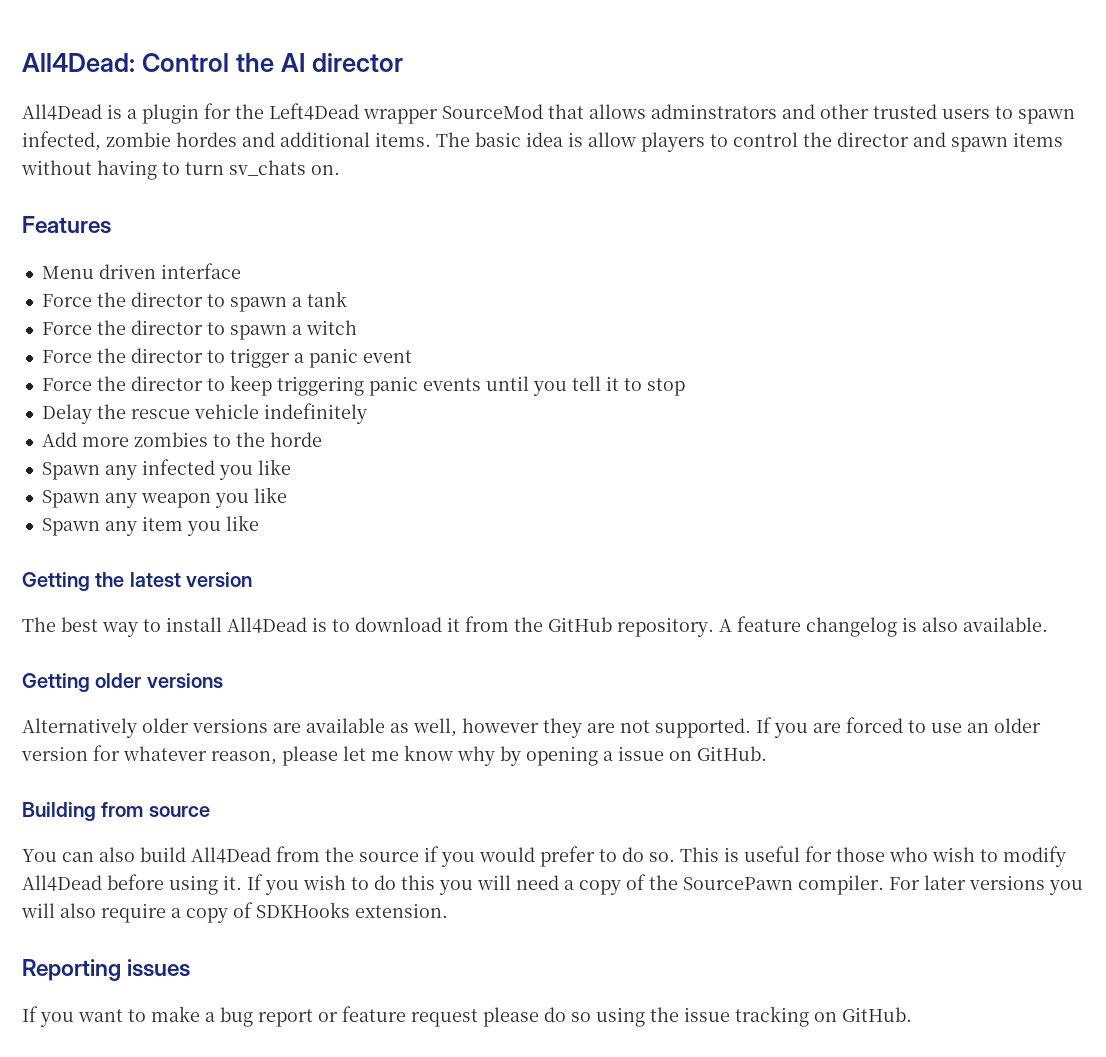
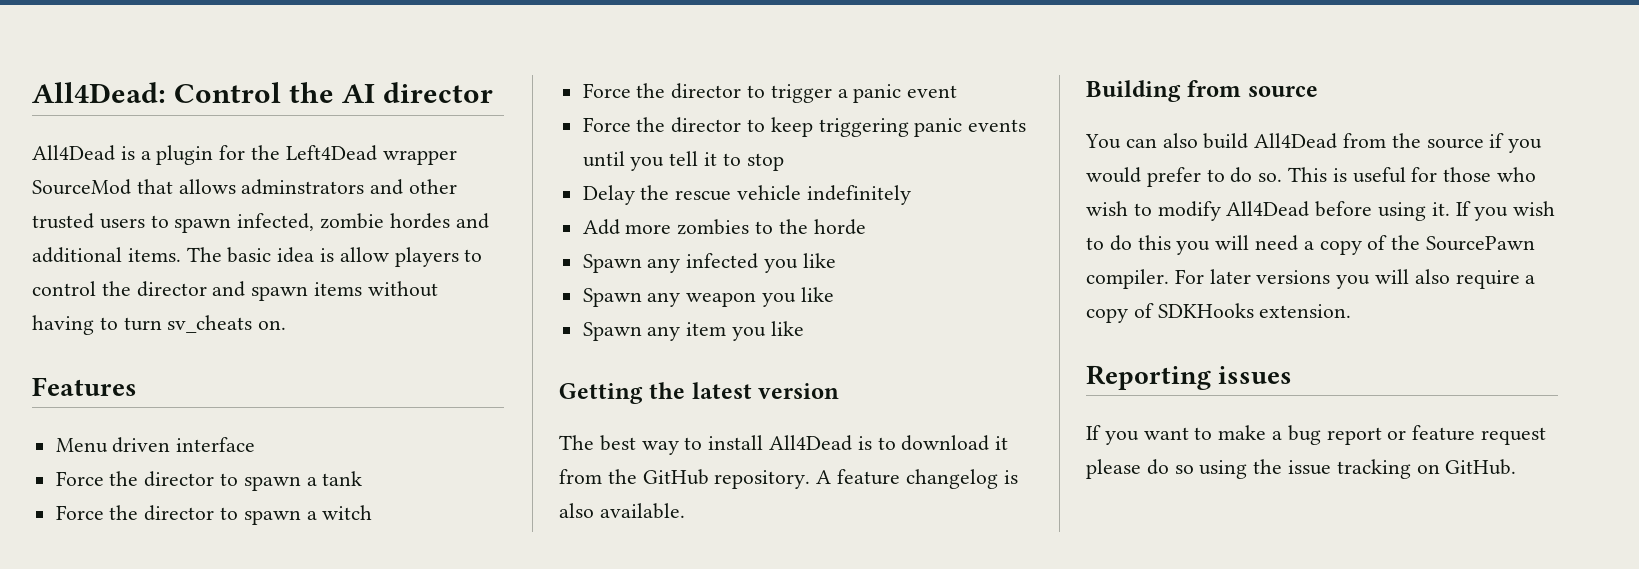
- The basic idea is allow players to control the director and spawn items without having to turn sv_chats on.
+ The basic idea is allow players to control the director and spawn items without having to turn sv_cheats on.
- Getting older versions
- Alternatively older versions are available as well, however they are not supported. If you are forced to use an older version for whatever reason, please let me know why by opening a issue on GitHub.

